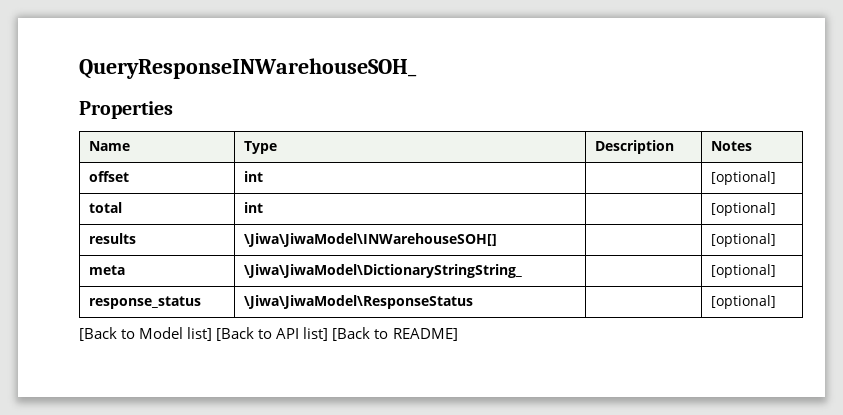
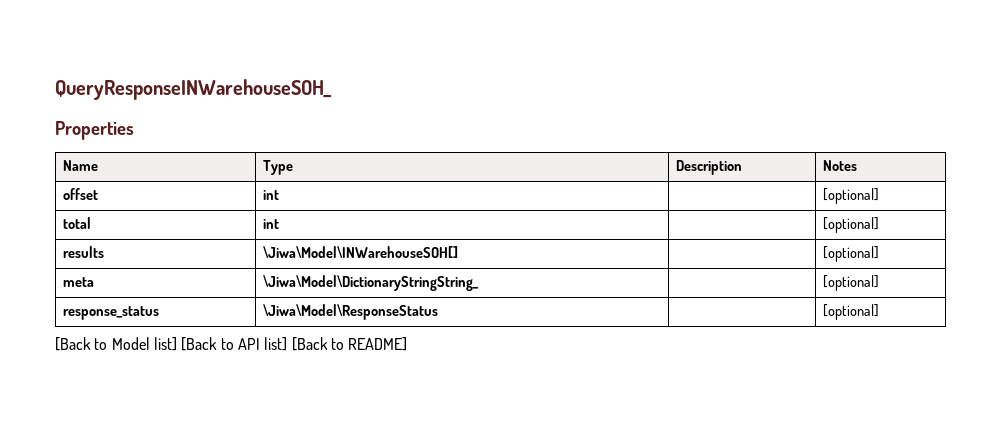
- results | \Jiwa\JiwaModel\INWarehouseSOH[] | | [optional]
+ results | \Jiwa\Model\INWarehouseSOH[] | | [optional]
- meta | \Jiwa\JiwaModel\DictionaryStringString_ | | [optional]
+ meta | \Jiwa\Model\DictionaryStringString_ | | [optional]
- response_status | \Jiwa\JiwaModel\ResponseStatus | | [optional]
+ response_status | \Jiwa\Model\ResponseStatus | | [optional]

